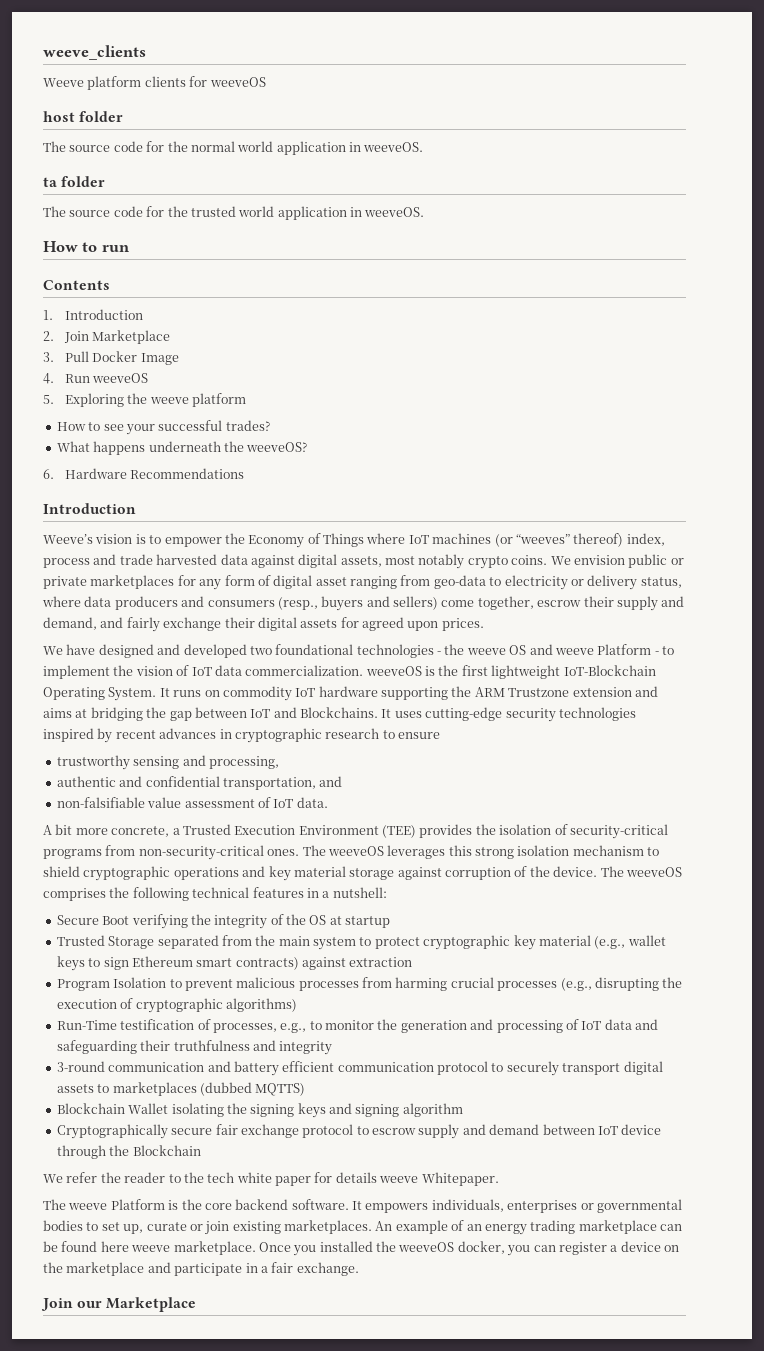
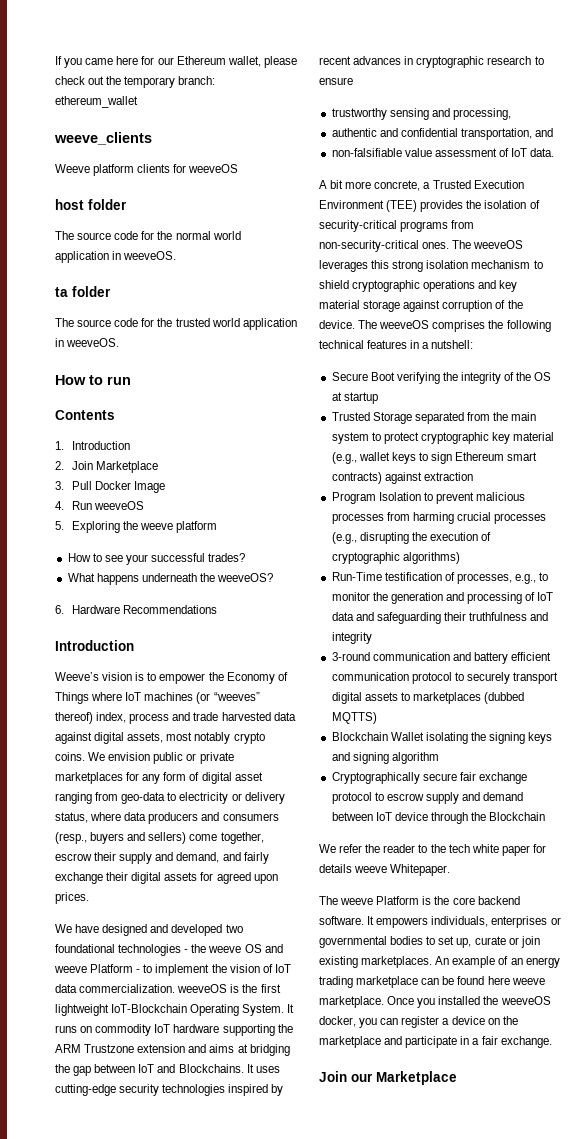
+ If you came here for our Ethereum wallet, please check out the temporary branch: ethereum_wallet

